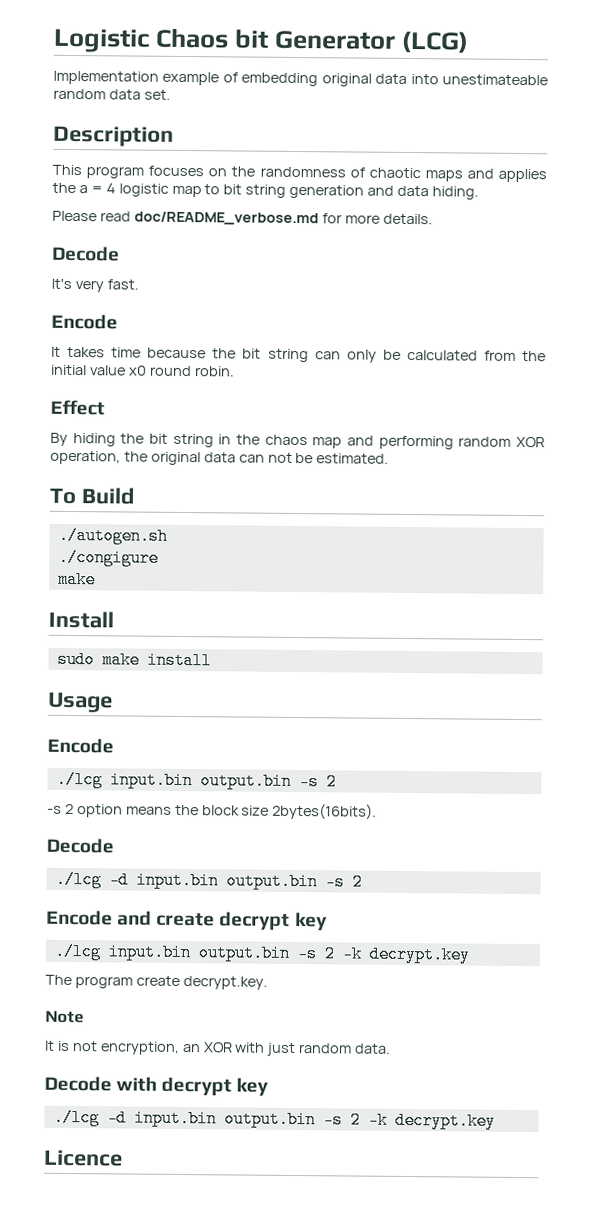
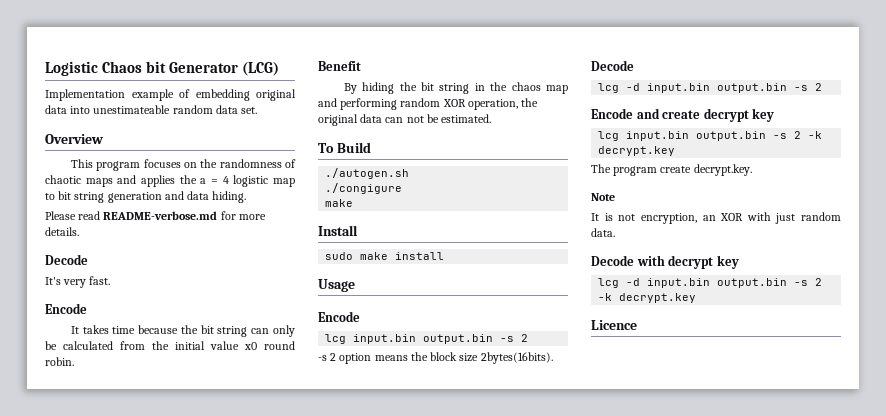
- Description
+ Overview
- Please read doc/README_verbose.md for more details.
+ Please read README-verbose.md for more details.
- Effect
+ Benefit
  Usage
  Encode
- ./lcg input.bin output.bin -s 2
+ lcg input.bin output.bin -s 2
  -s 2 option means the block size 2bytes(16bits).
  Decode
- ./lcg -d input.bin output.bin -s 2
+ lcg -d input.bin output.bin -s 2
- ./lcg input.bin output.bin -s 2 -k decrypt.key
+ lcg input.bin output.bin -s 2 -k decrypt.key
- ./lcg -d input.bin output.bin -s 2 -k decrypt.key
+ lcg -d input.bin output.bin -s 2 -k decrypt.key

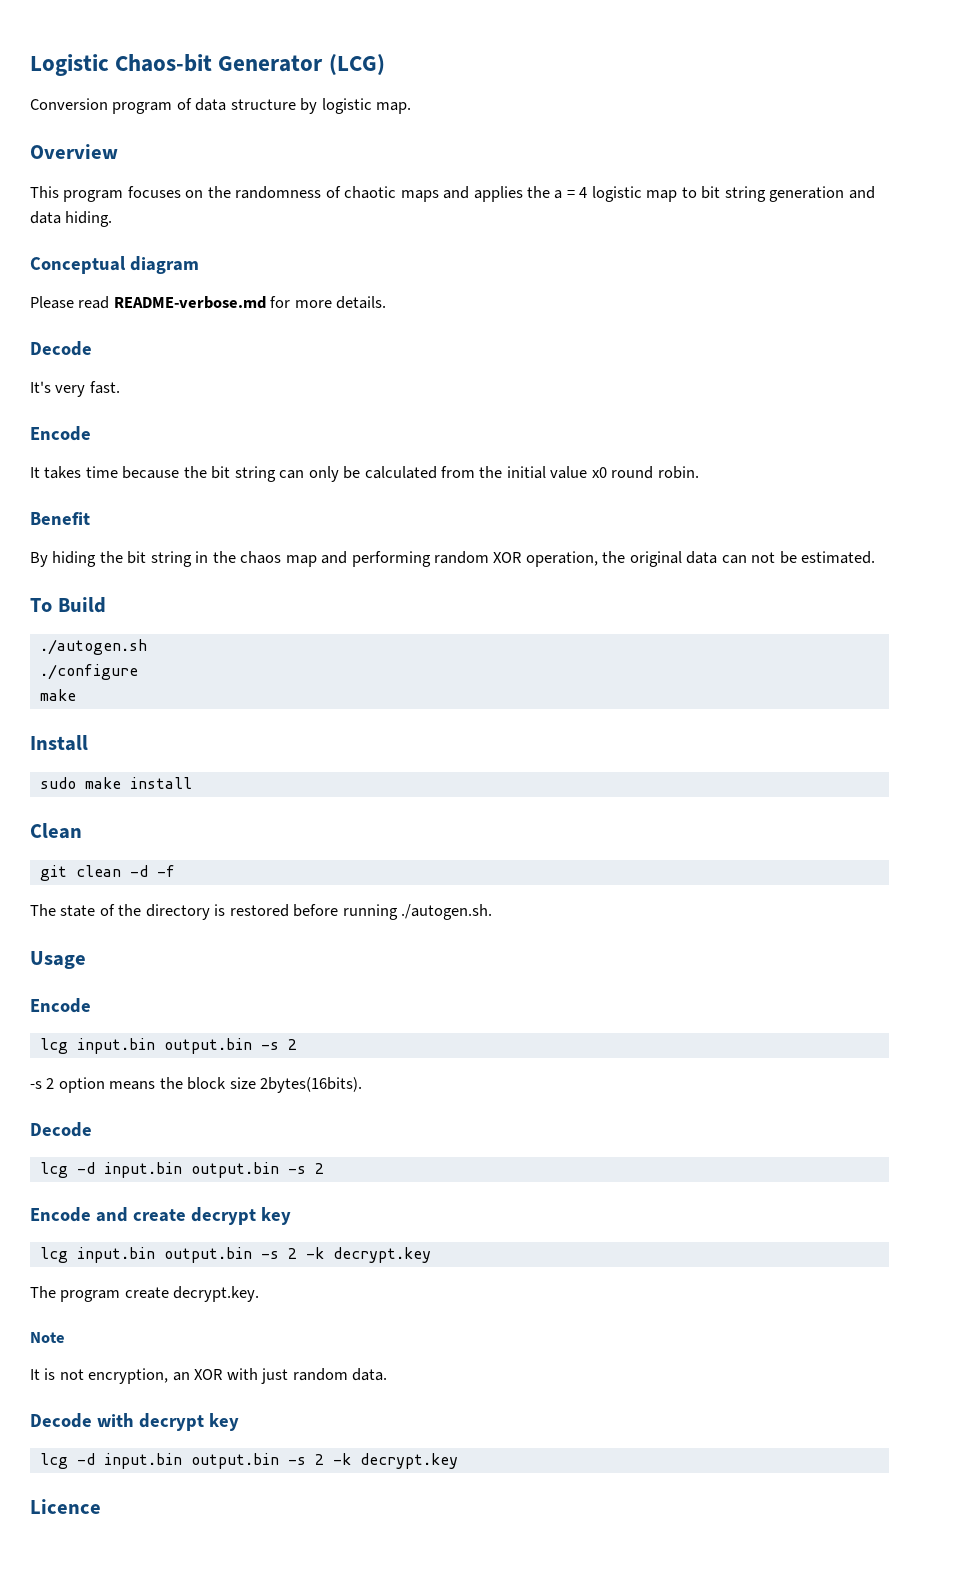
- Logistic Chaos bit Generator (LCG)
+ Logistic Chaos-bit Generator (LCG)
- Implementation example of embedding original data into unestimateable random data set.
+ Conversion program of data structure by logistic map.
+ Conceptual diagram
- ./congigure
+ ./configure
+ Clean
+ git clean -d -f
+ The state of the directory is restored before running ./autogen.sh.

